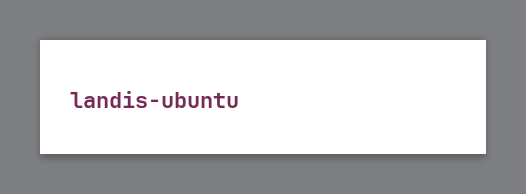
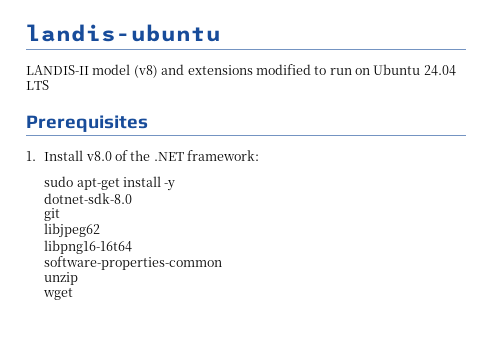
+ LANDIS-II model (v8) and extensions modified to run on Ubuntu 24.04 LTS
+ Prerequisites
+ 1. Install v8.0 of the .NET framework:
+ sudo apt-get install -y
+ dotnet-sdk-8.0
+ git
+ libjpeg62
+ libpng16-16t64
+ software-properties-common
+ unzip
+ wget

